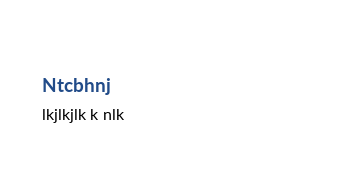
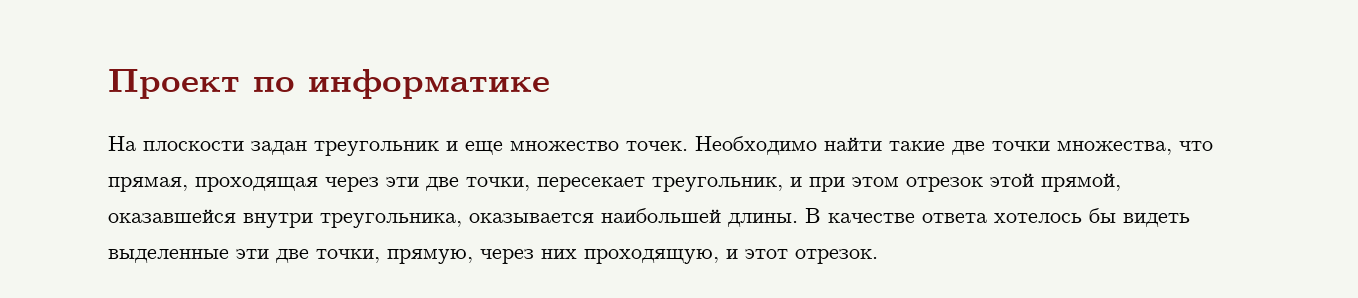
- Ntcbhnj
- lkjlkjlk k nlk
+ Проект по информатике
+ На плоскости задан треугольник и еще множество точек. Необходимо найти такие две точки множества, что прямая, проходящая через эти две точки, пересекает треугольник, и при этом отрезок этой прямой, оказавшейся внутри треугольника, оказывается наибольшей длины. В качестве ответа хотелось бы видеть выделенные эти две точки, прямую, через них проходящую, и этот отрезок.

